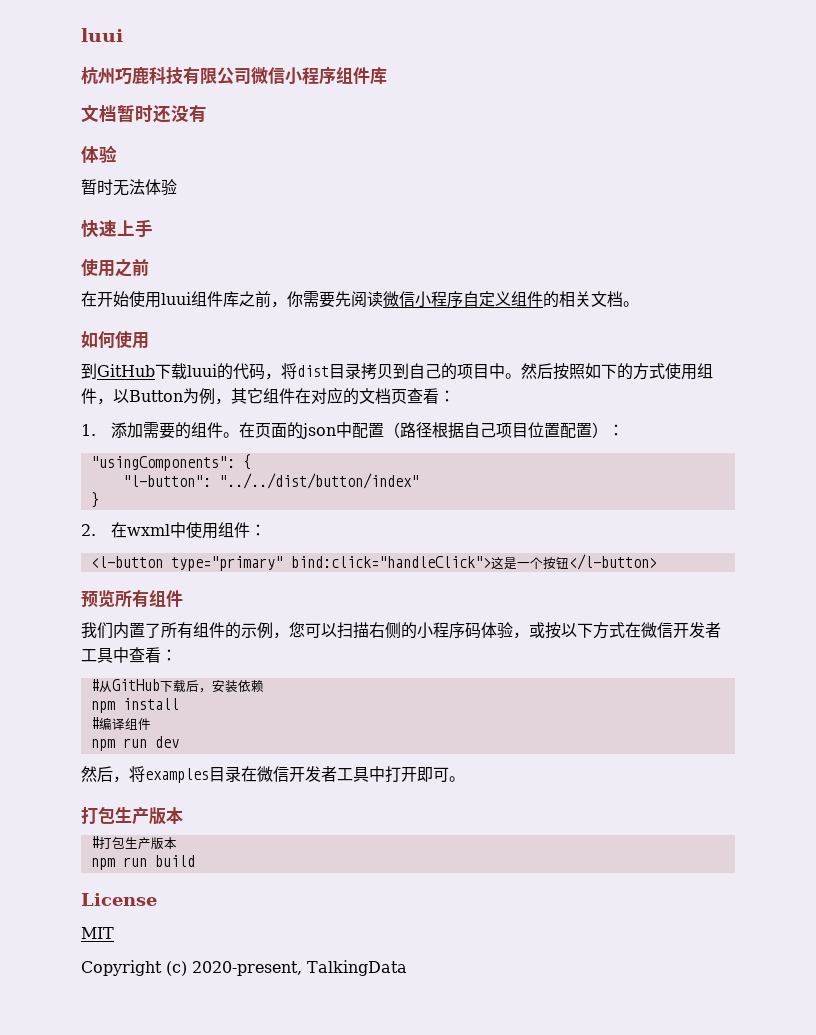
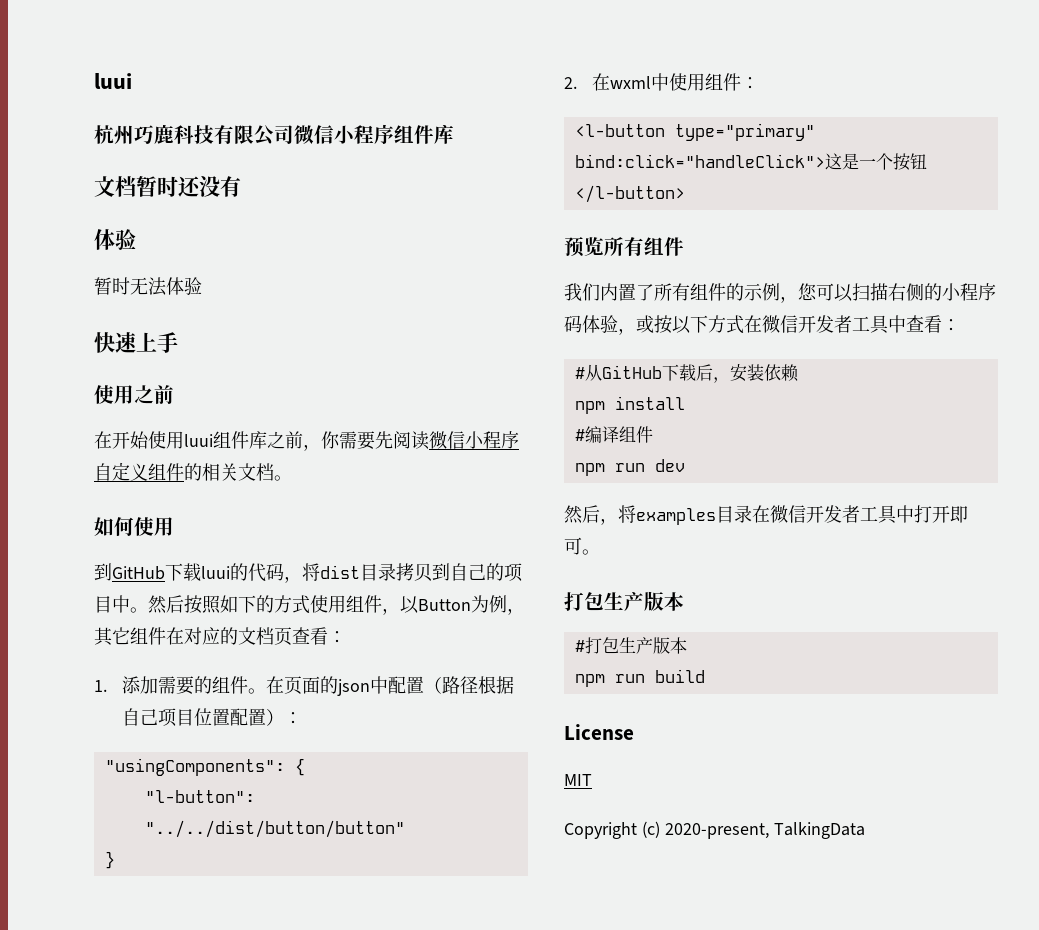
- "l-button": "../../dist/button/index"
+ "l-button": "../../dist/button/button"

